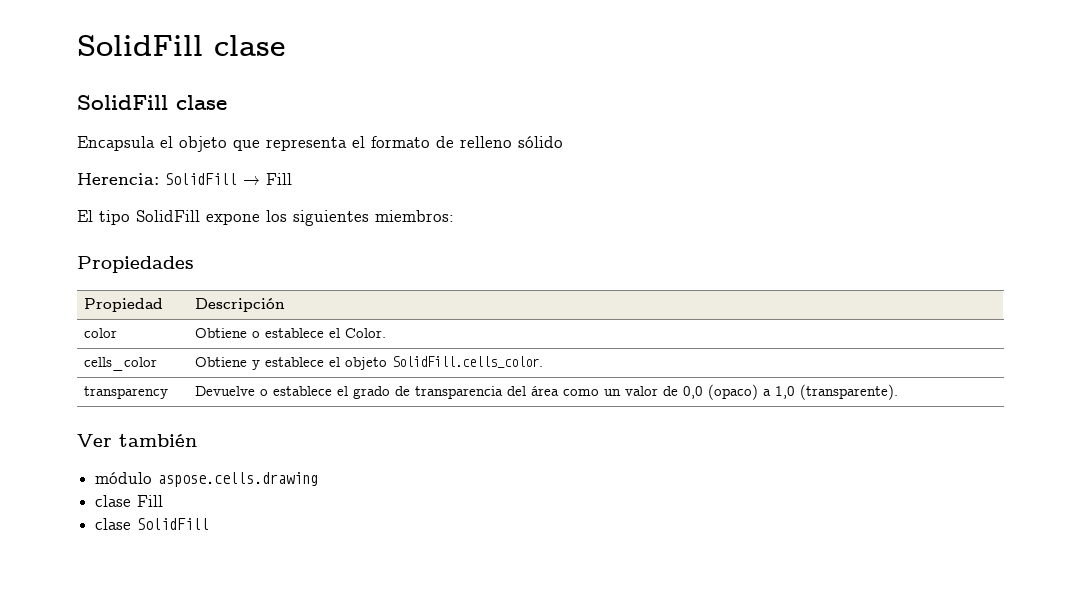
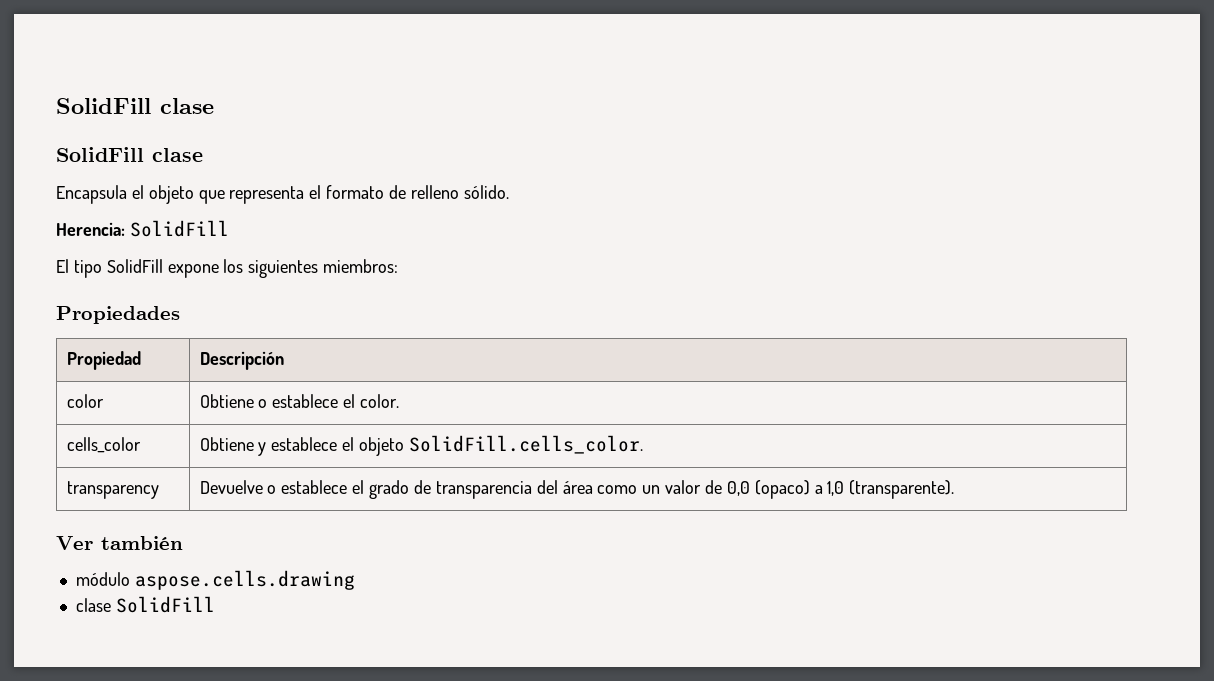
- Encapsula el objeto que representa el formato de relleno sólido
+ Encapsula el objeto que representa el formato de relleno sólido.
- Herencia: SolidFill → Fill
+ Herencia: SolidFill
- color | Obtiene o establece el Color.
+ color | Obtiene o establece el color.
- clase Fill

